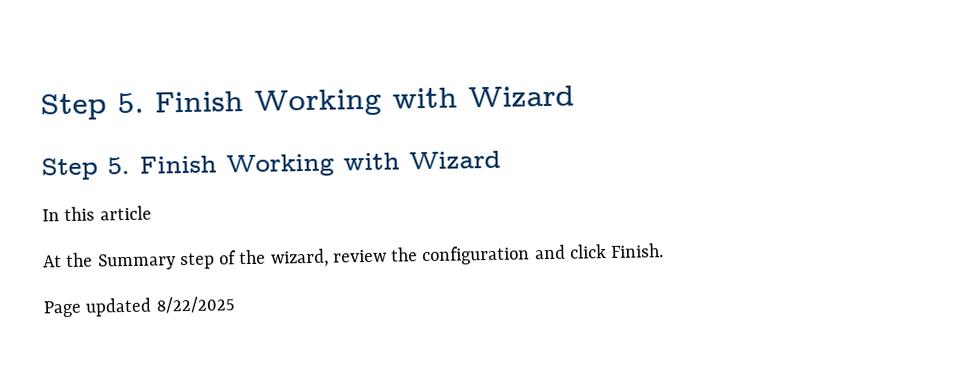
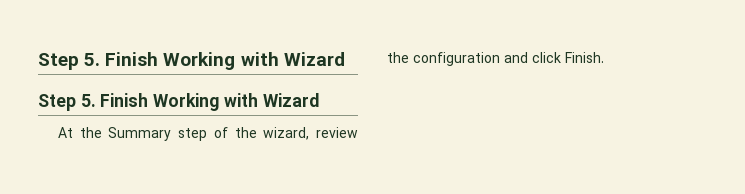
- In this article
- Page updated 8/22/2025

